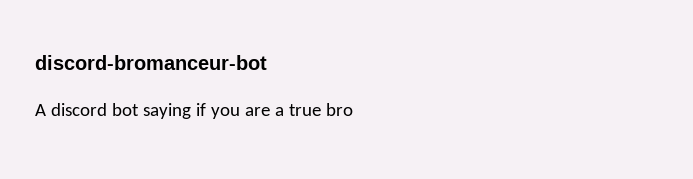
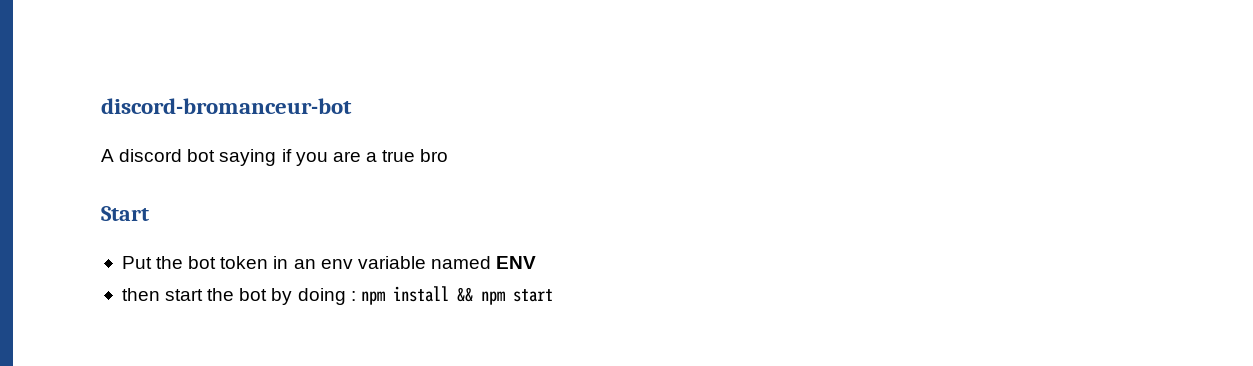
+ Start
+ Put the bot token in an env variable named ENV
+ then start the bot by doing : npm install && npm start

